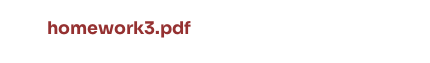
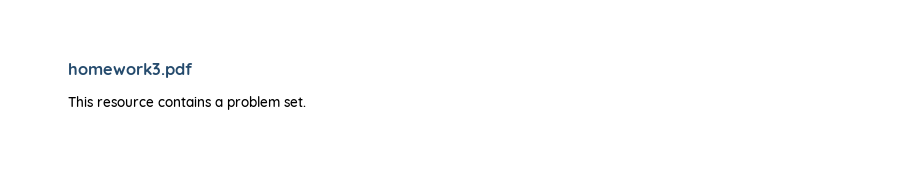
+ This resource contains a problem set.

